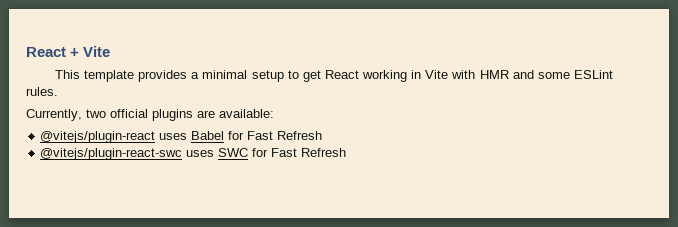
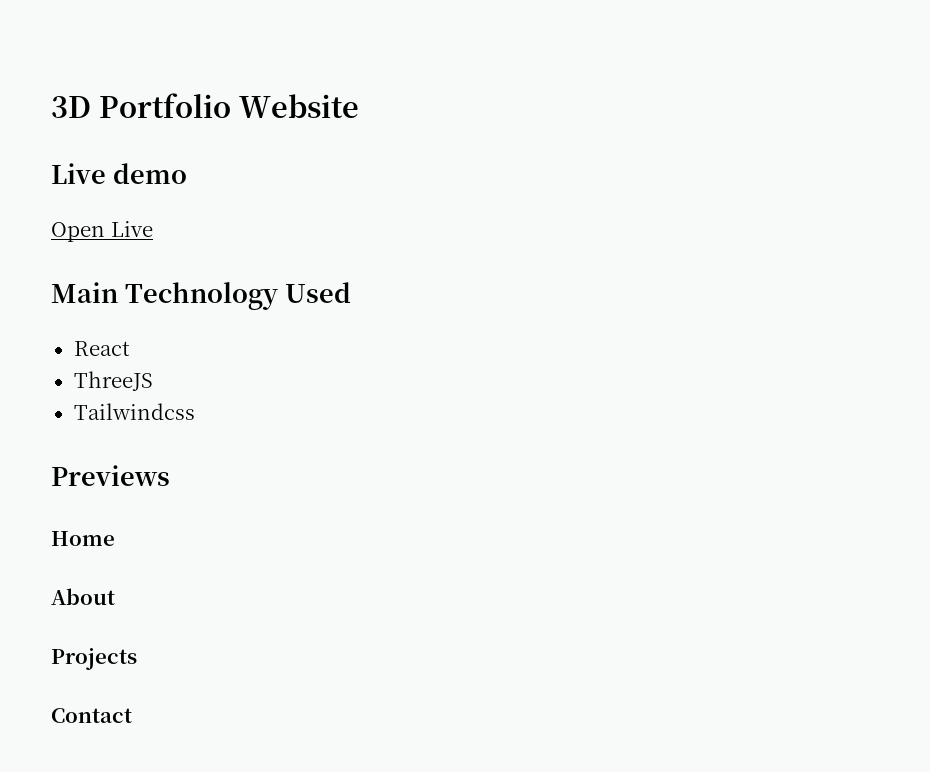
- React + Vite
- This template provides a minimal setup to get React working in Vite with HMR and some ESLint rules.
- Currently, two official plugins are available:
- @vitejs/plugin-react uses Babel for Fast Refresh
- @vitejs/plugin-react-swc uses SWC for Fast Refresh
+ 3D Portfolio Website
+ Live demo
+ Open Live
+ Main Technology Used
+ React
+ ThreeJS
+ Tailwindcss
+ Previews
+ Home
+ About
+ Projects
+ Contact

